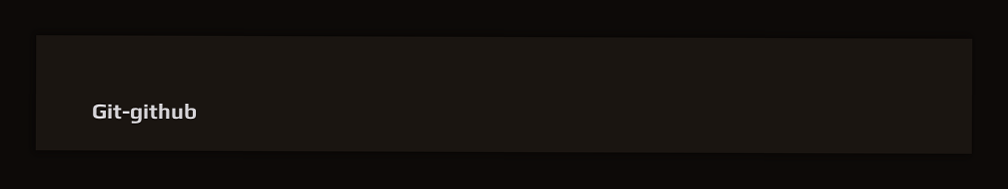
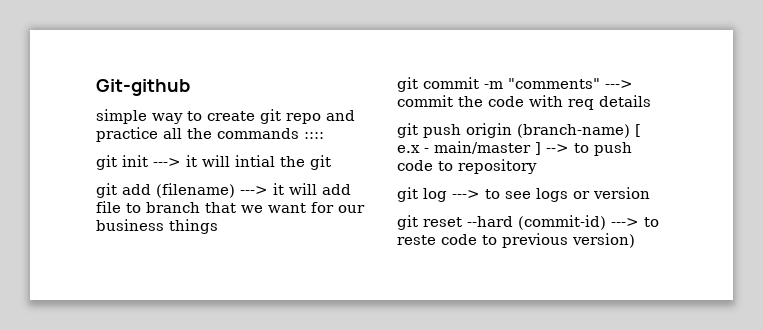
+ simple way to create git repo and practice all the commands ::::
+ git init ---> it will intial the git
+ git add (filename) ---> it will add file to branch that we want for our business things
+ git commit -m "comments" ---> commit the code with req details
+ git push origin (branch-name) [ e.x - main/master ] --> to push code to repository
+ git log ---> to see logs or version
+ git reset --hard (commit-id) ---> to reste code to previous version)

